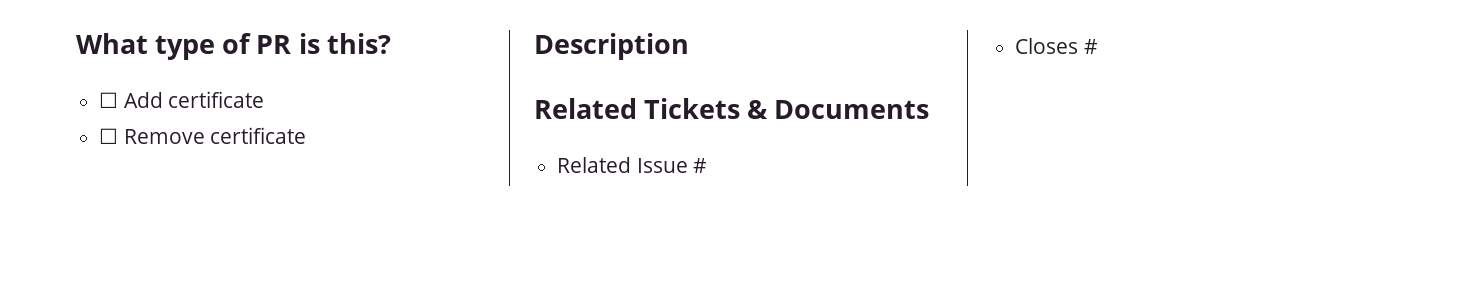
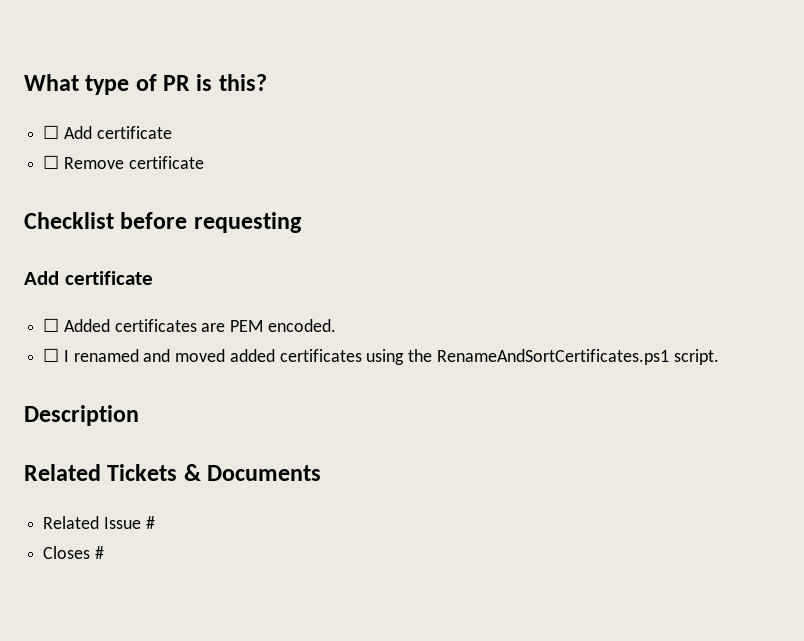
+ Checklist before requesting
+ Add certificate
+ ☐ Added certificates are PEM encoded.
+ ☐ I renamed and moved added certificates using the RenameAndSortCertificates.ps1 script.

